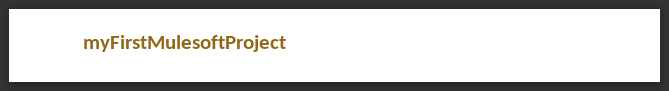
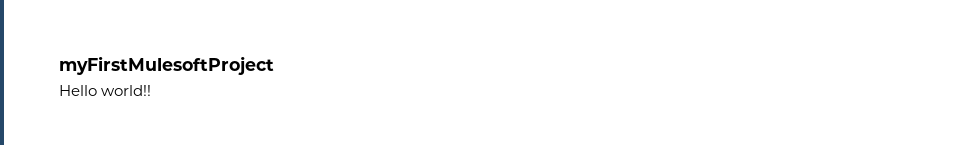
+ Hello world!!

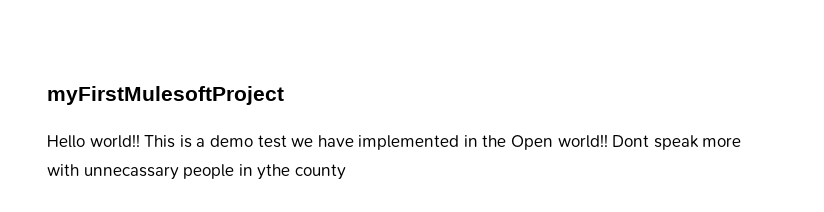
+ This is a demo test we have implemented in the Open world!! Dont speak more with unnecassary people in ythe county

